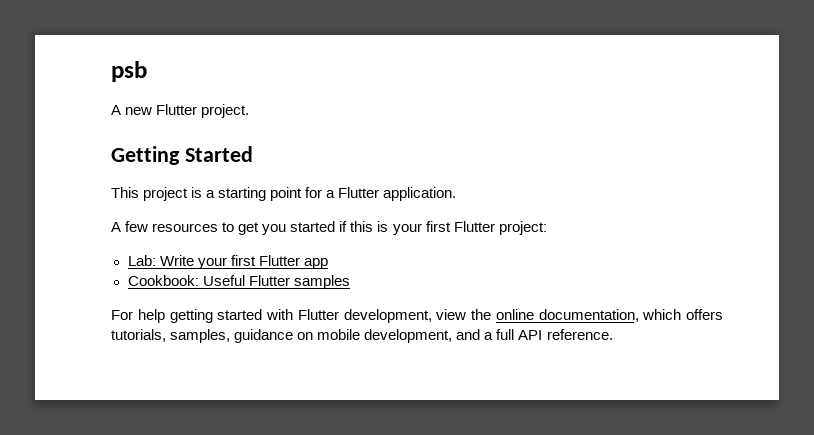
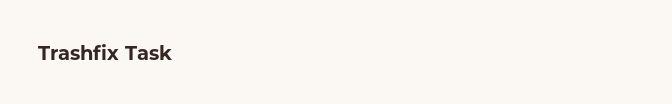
- psb
- A new Flutter project.
- Getting Started
- This project is a starting point for a Flutter application.
- A few resources to get you started if this is your first Flutter project:
- Lab: Write your first Flutter app
- Cookbook: Useful Flutter samples
- For help getting started with Flutter development, view the online documentation, which offers tutorials, samples, guidance on mobile development, and a full API reference.
+ Trashfix Task

